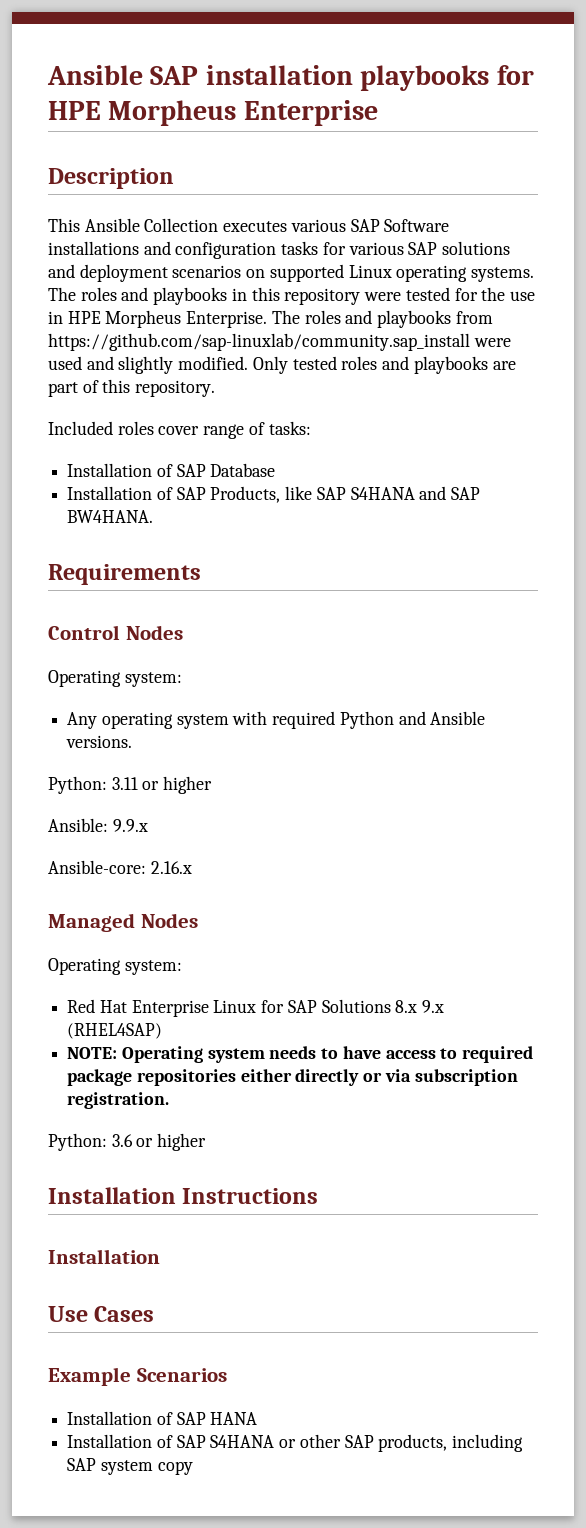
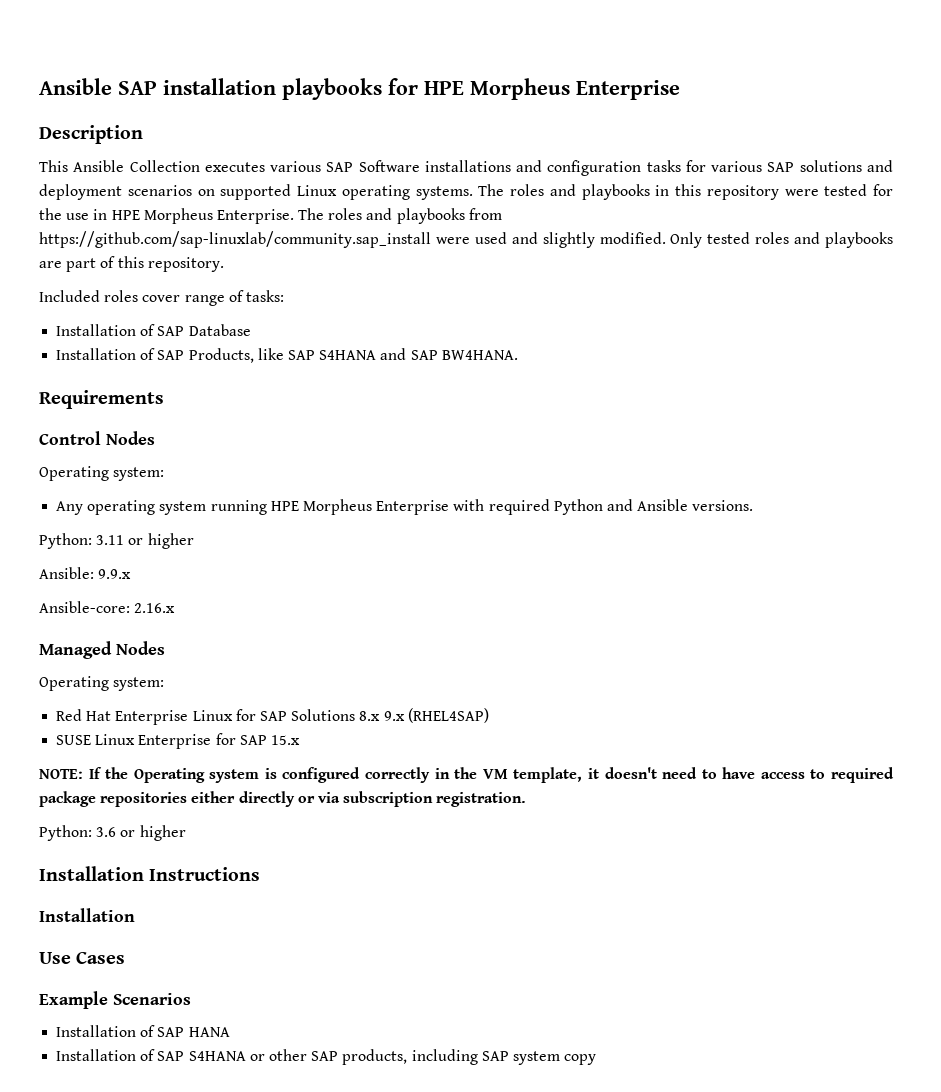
- Any operating system with required Python and Ansible versions.
+ Any operating system running HPE Morpheus Enterprise with required Python and Ansible versions.
- NOTE: Operating system needs to have access to required package repositories either directly or via subscription registration.
+ SUSE Linux Enterprise for SAP 15.x
+ NOTE: If the Operating system is configured correctly in the VM template, it doesn't need to have access to required package repositories either directly or via subscription registration.

